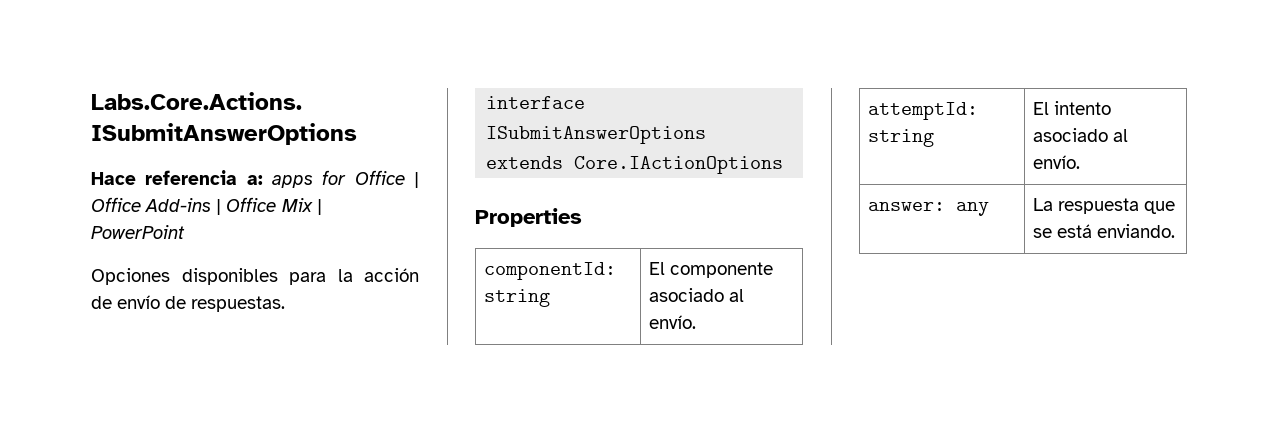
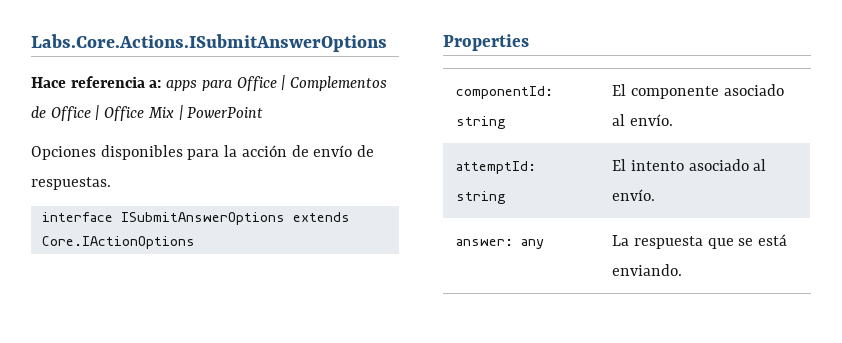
- Hace referencia a: apps for Office | Office Add-ins | Office Mix | PowerPoint
+ Hace referencia a: apps para Office | Complementos de Office | Office Mix | PowerPoint

